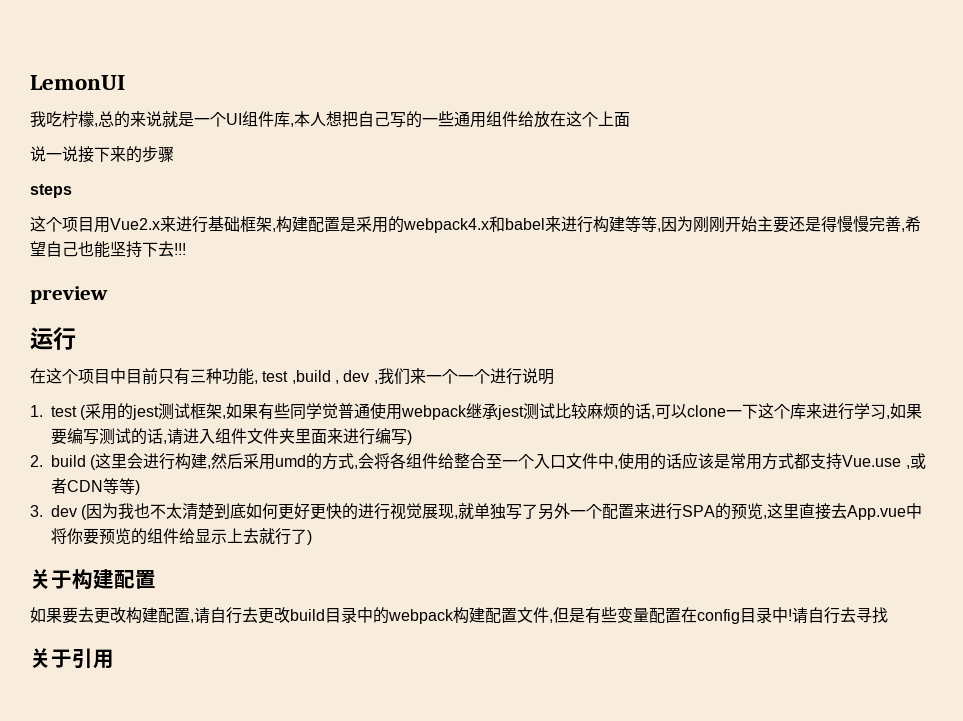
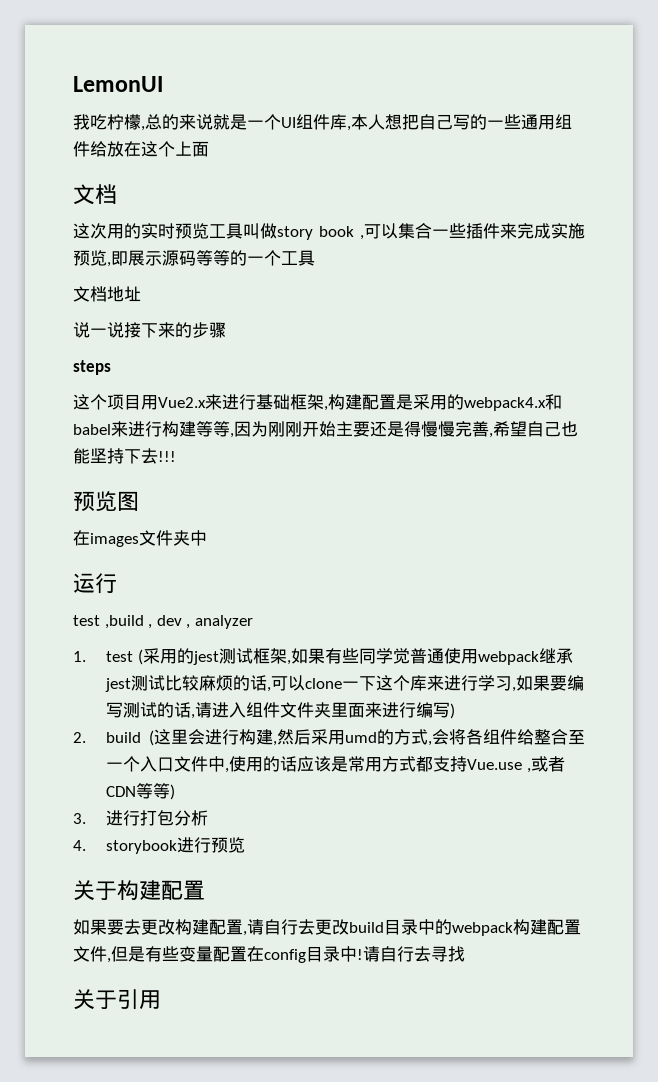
  我吃柠檬,总的来说就是一个UI组件库,本人想把自己写的一些通用组件给放在这个上面
+ 文档
+ 这次用的实时预览工具叫做story book ,可以集合一些插件来完成实施预览,即展示源码等等的一个工具
+ 文档地址
- preview
+ 预览图
+ 在images文件夹中
  运行
- 在这个项目中目前只有三种功能, test ,build , dev ,我们来一个一个进行说明
+ test ,build , dev , analyzer
- 3. dev (因为我也不太清楚到底如何更好更快的进行视觉展现,就单独写了另外一个配置来进行SPA的预览,这里直接去App.vue中将你要预览的组件给显示上去就行了)
+ 3.进行打包分析
+ 4. storybook进行预览

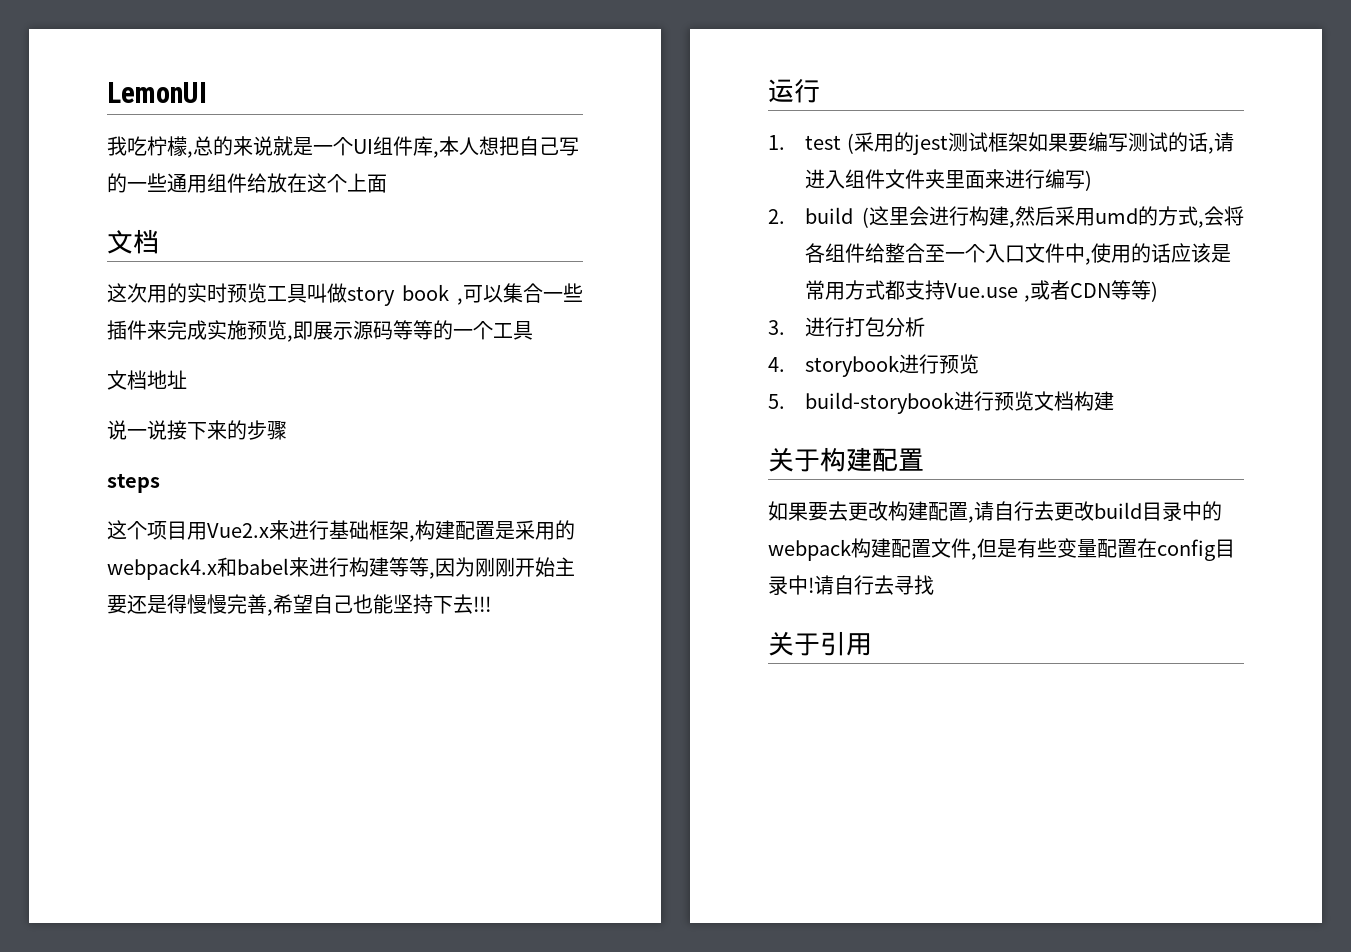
- 预览图
- 在images文件夹中
  运行
- test ,build , dev , analyzer
- 1. test (采用的jest测试框架,如果有些同学觉普通使用webpack继承jest测试比较麻烦的话,可以clone一下这个库来进行学习,如果要编写测试的话,请进入组件文件夹里面来进行编写)
+ 1. test (采用的jest测试框架如果要编写测试的话,请进入组件文件夹里面来进行编写)
+ 5. build-storybook进行预览文档构建

